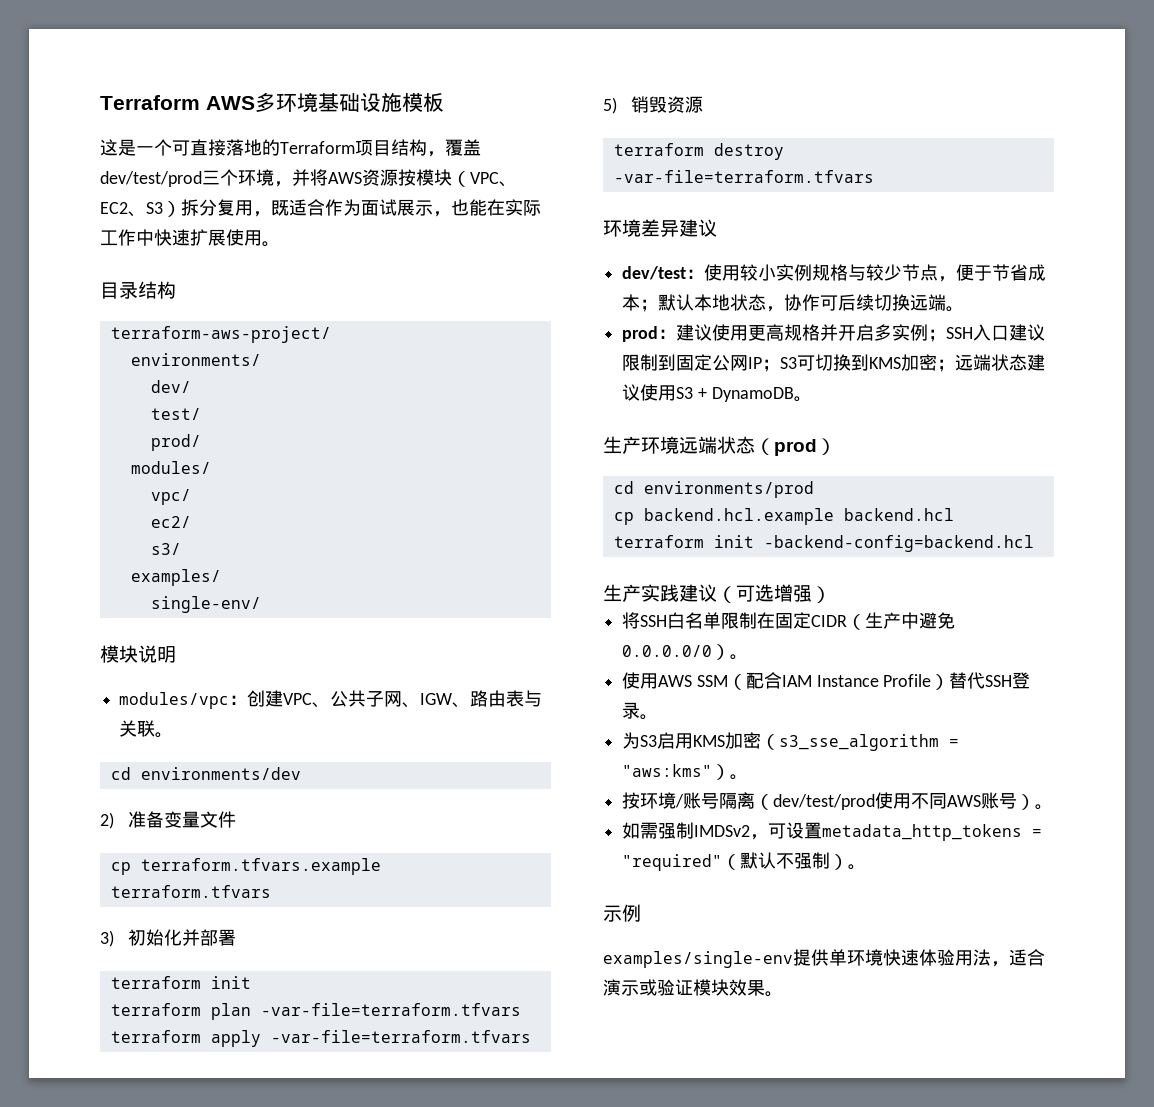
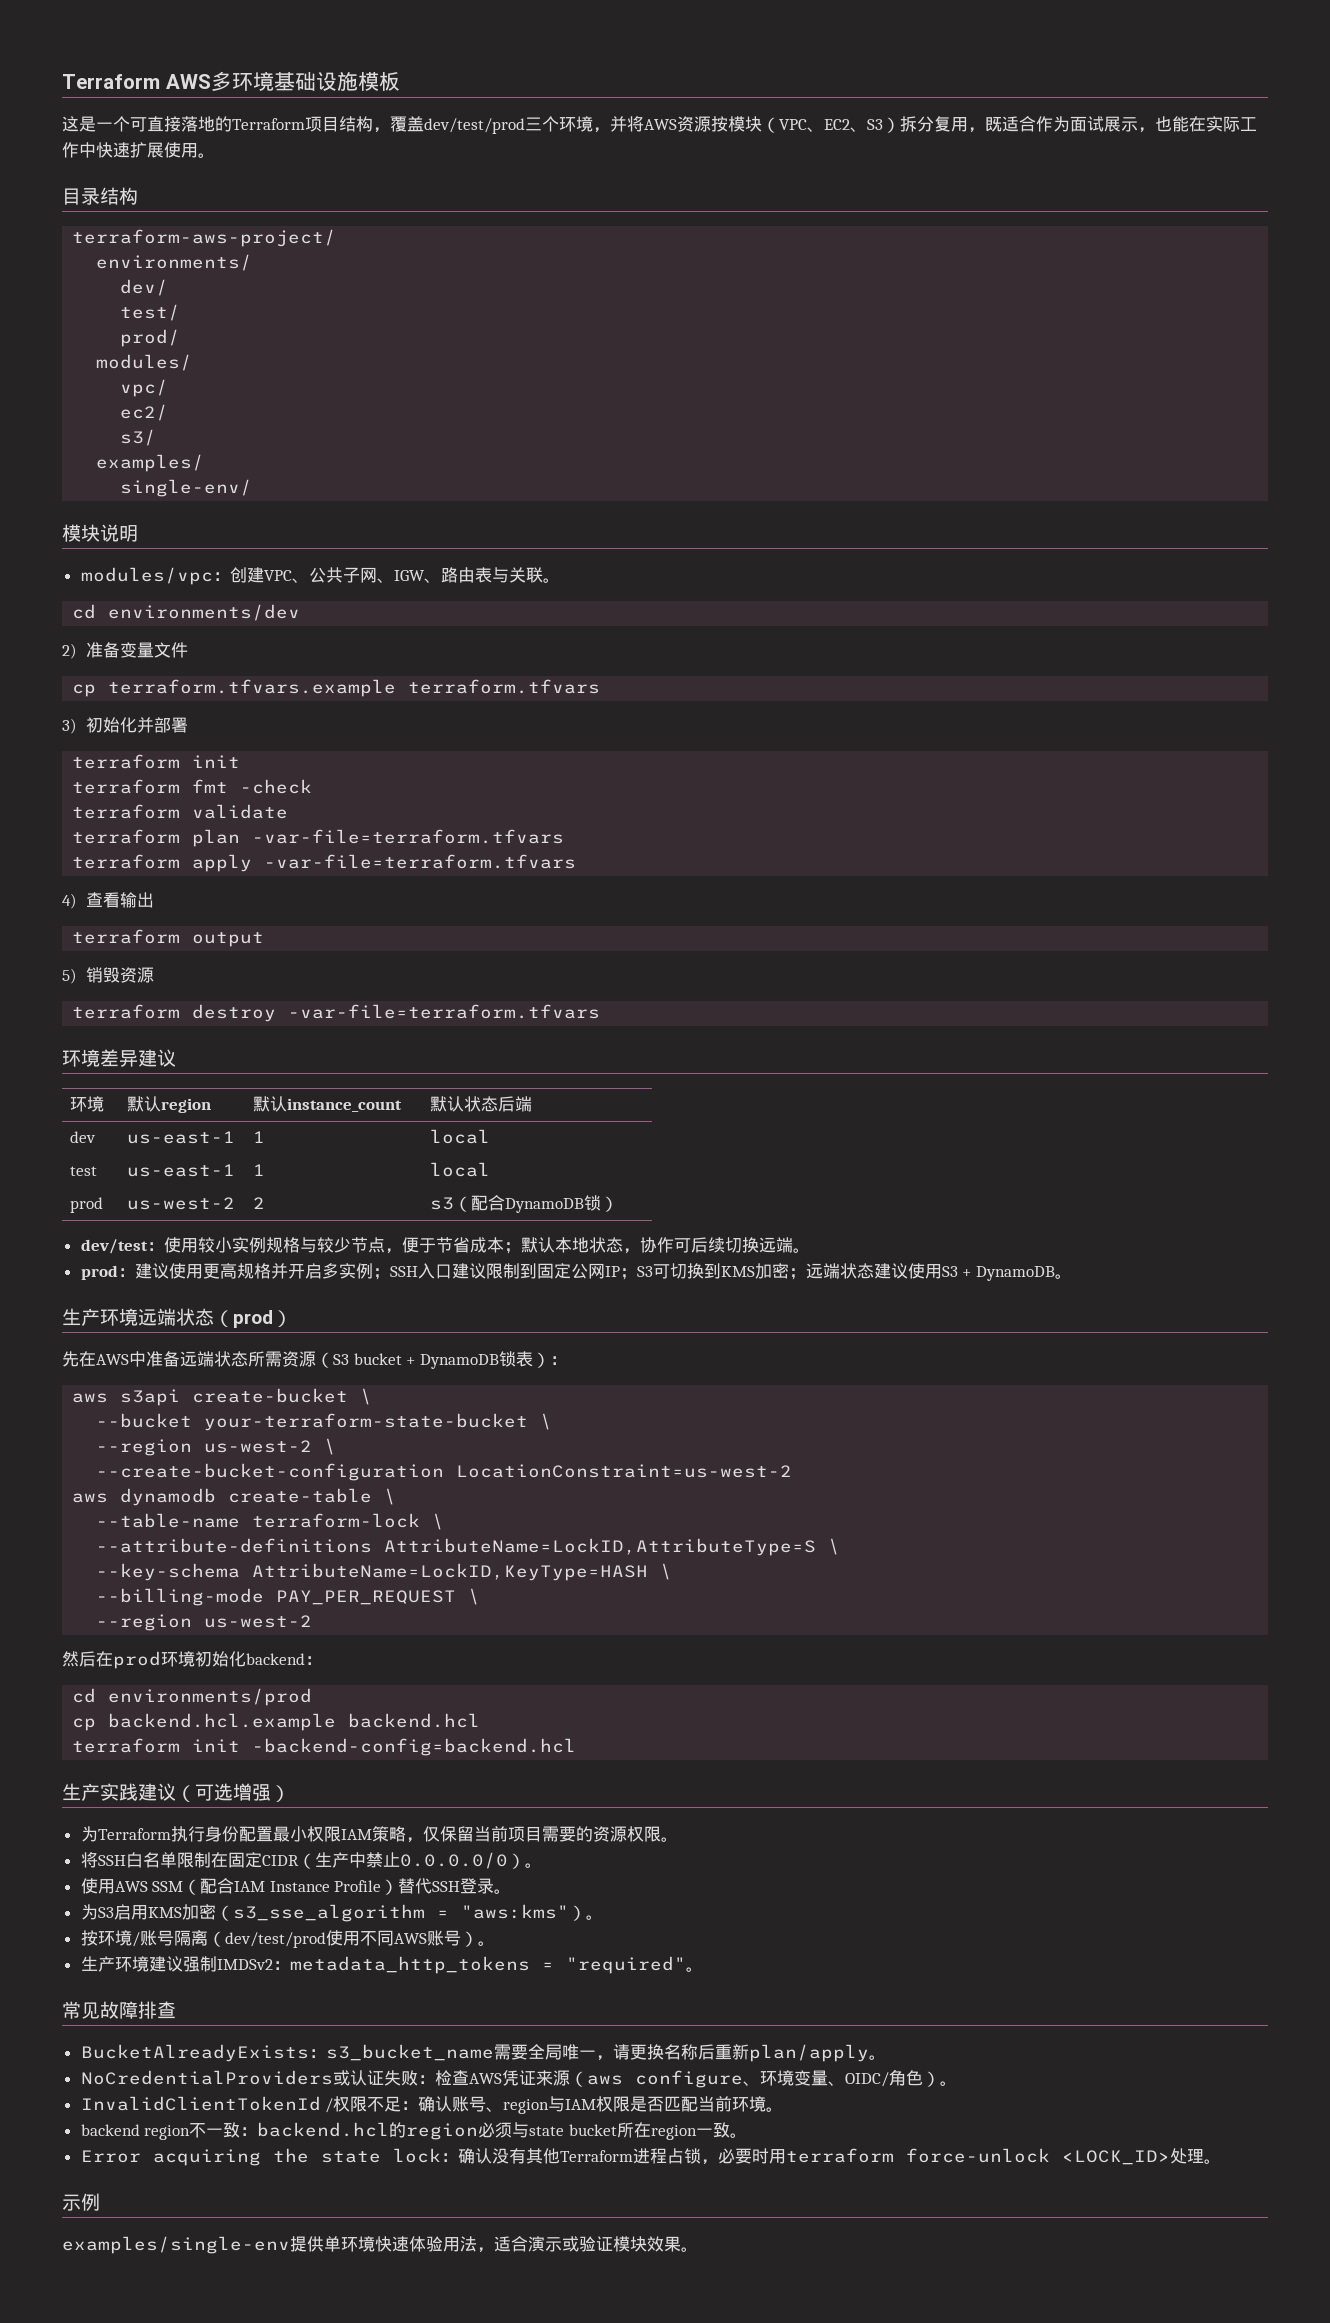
+ terraform fmt -check
+ terraform validate
+ 4)查看输出
+ terraform output
+ 环境 | 默认region | 默认instance_count | 默认状态后端
+ dev | us-east-1 | 1 | local
+ test | us-east-1 | 1 | local
+ prod | us-west-2 | 2 | s3（配合DynamoDB锁）
+ 先在AWS中准备远端状态所需资源（S3 bucket + DynamoDB锁表）：
+ aws s3api create-bucket \
+ --bucket your-terraform-state-bucket \
+ --region us-west-2 \
+ --create-bucket-configuration LocationConstraint=us-west-2
+ aws dynamodb create-table \
+ --table-name terraform-lock \
+ --attribute-definitions AttributeName=LockID,AttributeType=S \
+ --key-schema AttributeName=LockID,KeyType=HASH \
+ --billing-mode PAY_PER_REQUEST \
+ --region us-west-2
+ 然后在prod环境初始化backend：
+ 为Terraform执行身份配置最小权限IAM策略，仅保留当前项目需要的资源权限。
- 将SSH白名单限制在固定CIDR（生产中避免0.0.0.0/0）。
+ 将SSH白名单限制在固定CIDR（生产中禁止0.0.0.0/0）。
- 如需强制IMDSv2，可设置metadata_http_tokens = "required"（默认不强制）。
+ 生产环境建议强制IMDSv2：metadata_http_tokens = "required"。
+ 常见故障排查
+ BucketAlreadyExists：s3_bucket_name需要全局唯一，请更换名称后重新plan/apply。
+ NoCredentialProviders或认证失败：检查AWS凭证来源（aws configure、环境变量、OIDC/角色）。
+ InvalidClientTokenId /权限不足：确认账号、region与IAM权限是否匹配当前环境。
+ backend region不一致：backend.hcl的region必须与state bucket所在region一致。
+ Error acquiring the state lock：确认没有其他Terraform进程占锁，必要时用terraform force-unlock <LOCK_ID>处理。

